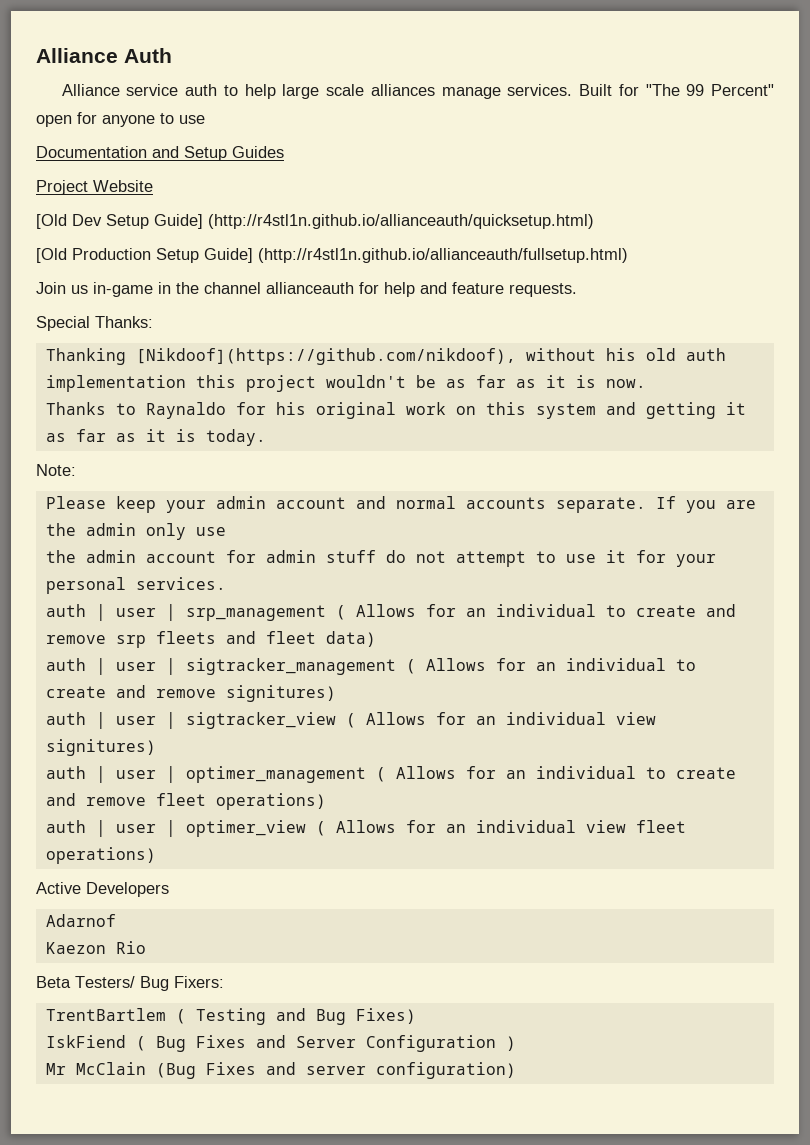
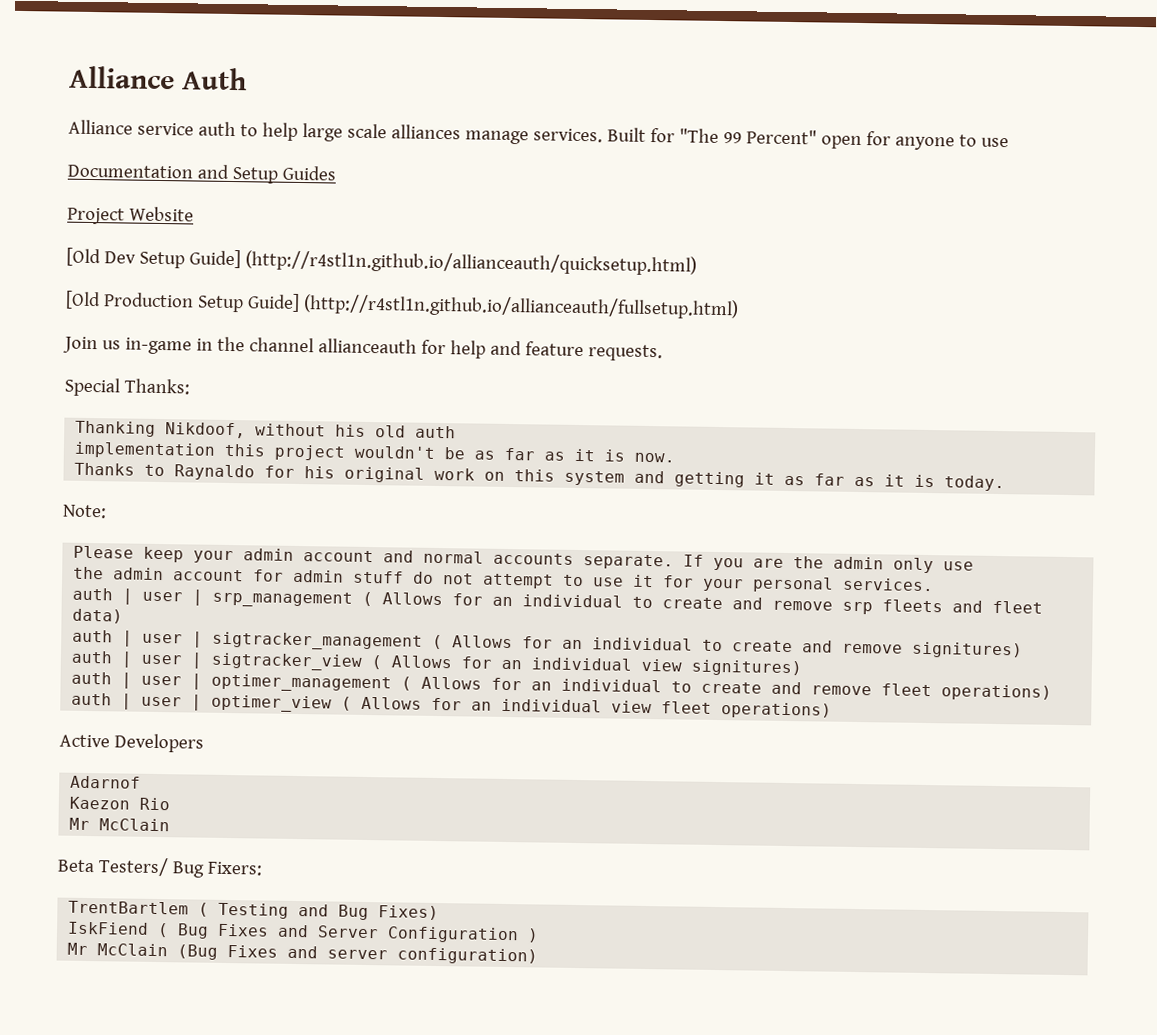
- Thanking [Nikdoof](https://github.com/nikdoof), without his old auth
+ Thanking Nikdoof, without his old auth
  Kaezon Rio
+ Mr McClain

